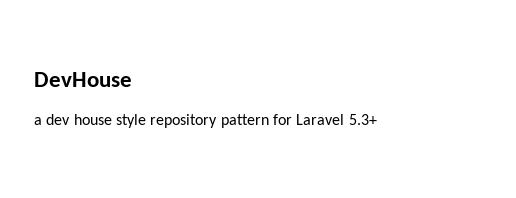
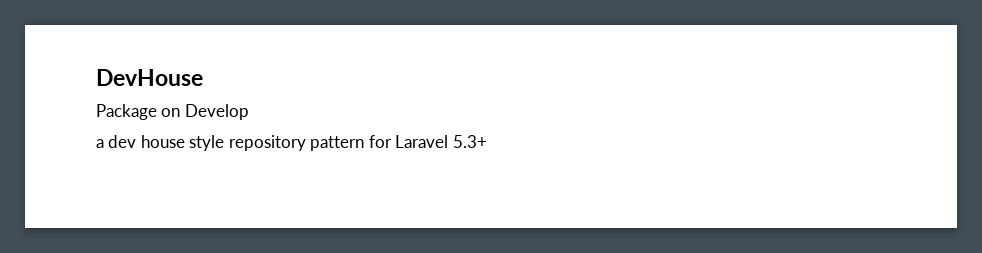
+ Package on Develop

